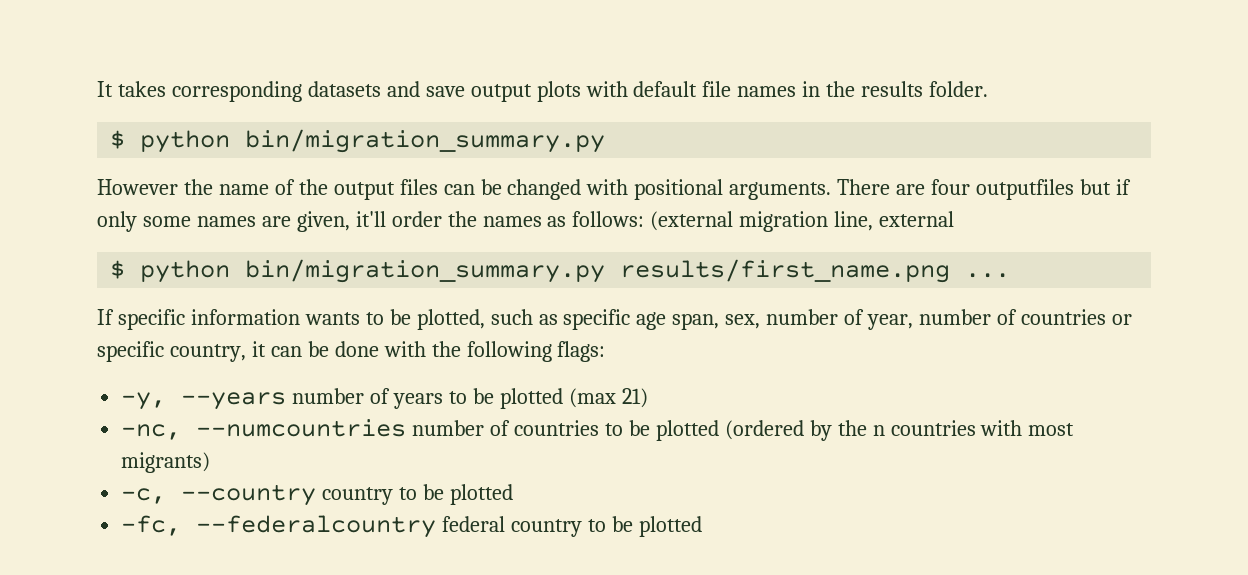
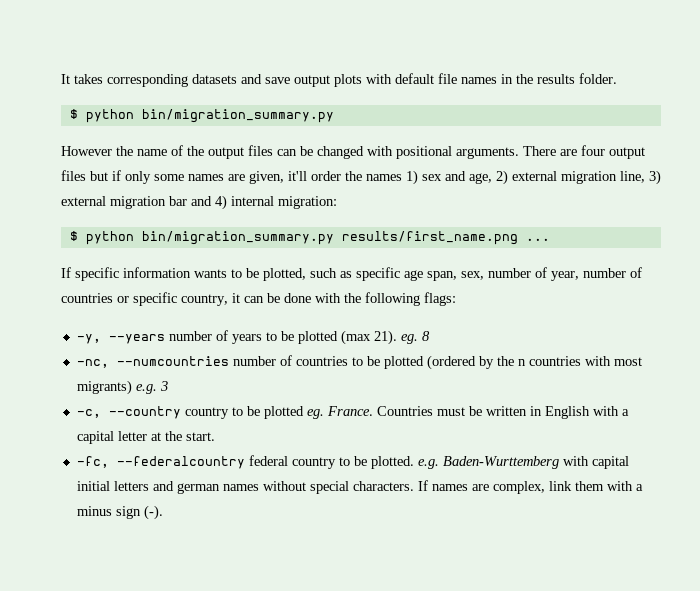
- There are four outputfiles but if only some names are given, it'll order the names as follows: (external migration line, external
+ There are four output files but if only some names are given, it'll order the names 1) sex and age, 2) external migration line, 3) external migration bar and 4) internal migration:
- -y, --years number of years to be plotted (max 21)
+ -y, --years number of years to be plotted (max 21). eg. 8
- -nc, --numcountries number of countries to be plotted (ordered by the n countries with most migrants)
+ -nc, --numcountries number of countries to be plotted (ordered by the n countries with most migrants) e.g. 3
- -c, --country country to be plotted
+ -c, --country country to be plotted eg. France. Countries must be written in English with a capital letter at the start.
- -fc, --federalcountry federal country to be plotted
+ -fc, --federalcountry federal country to be plotted. e.g. Baden-Wurttemberg with capital initial letters and german names without special characters. If names are complex, link them with a minus sign (-).

